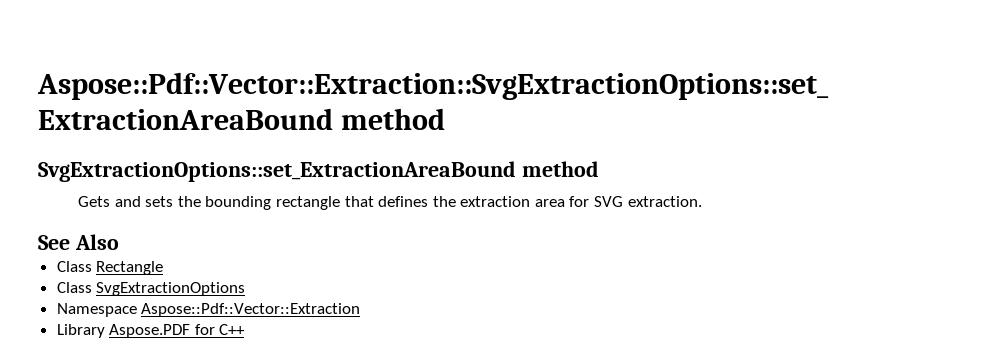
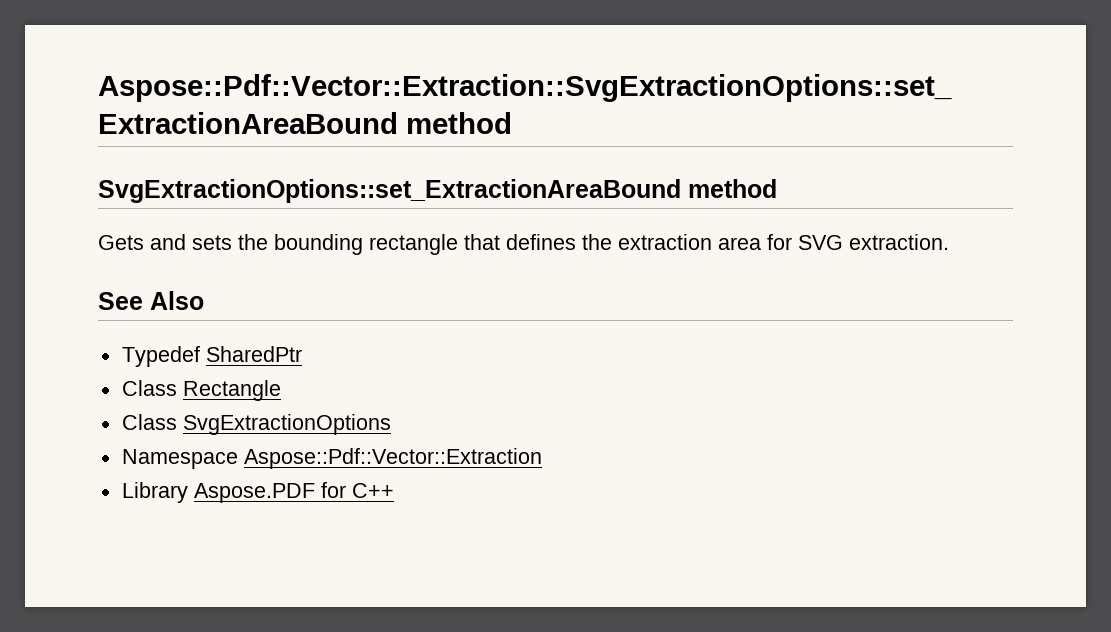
+ Typedef SharedPtr

